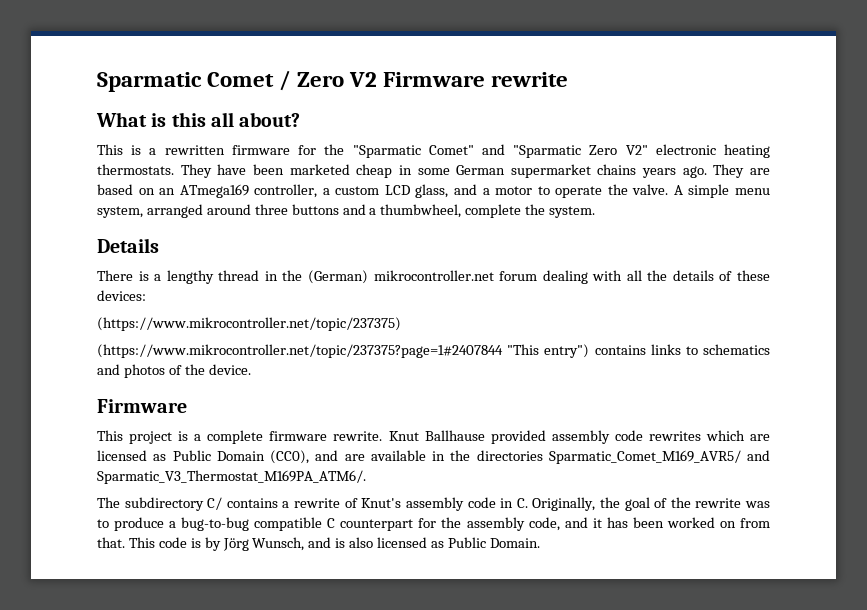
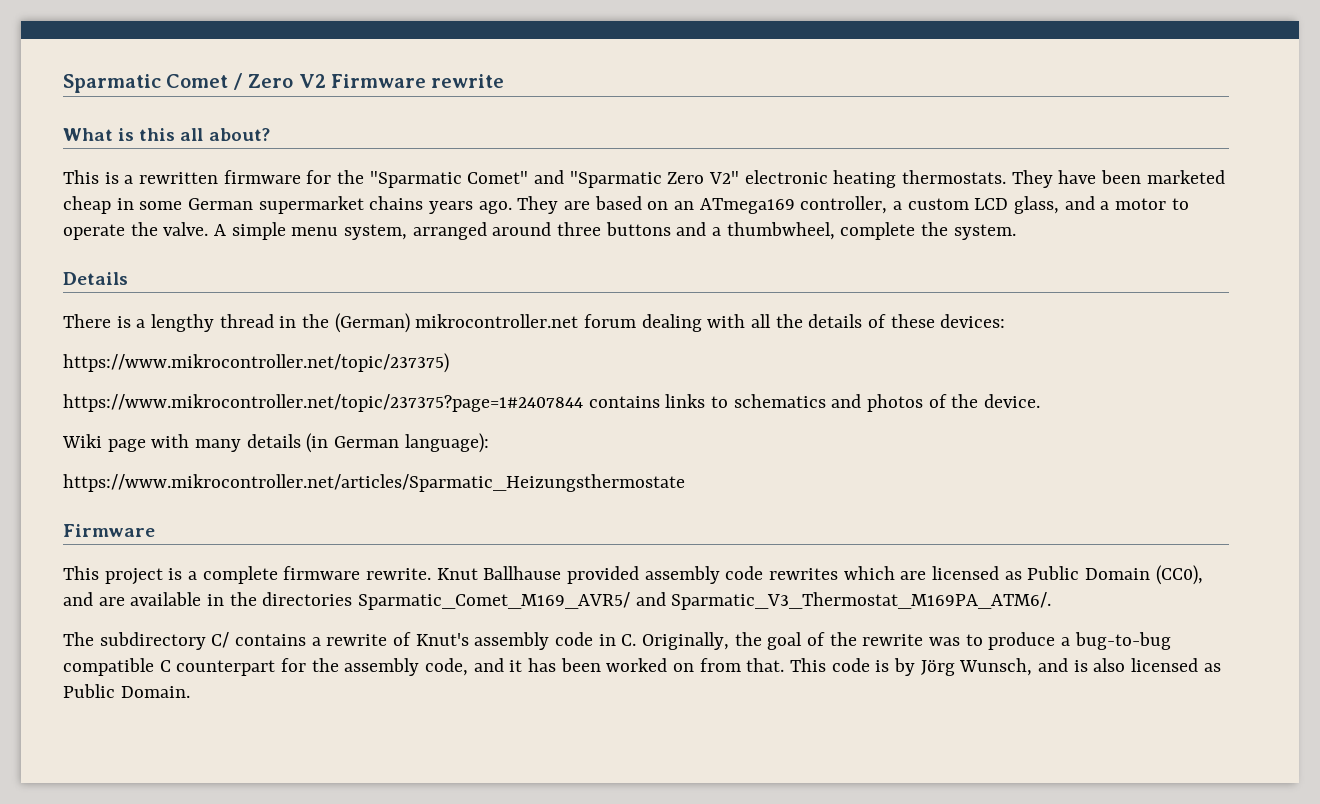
- (https://www.mikrocontroller.net/topic/237375)
- (https://www.mikrocontroller.net/topic/237375?page=1#2407844 "This entry") contains links to schematics and photos of the device.
+ https://www.mikrocontroller.net/topic/237375)
+ https://www.mikrocontroller.net/topic/237375?page=1#2407844 contains links to schematics and photos of the device.
+ Wiki page with many details (in German language):
+ https://www.mikrocontroller.net/articles/Sparmatic_Heizungsthermostate

